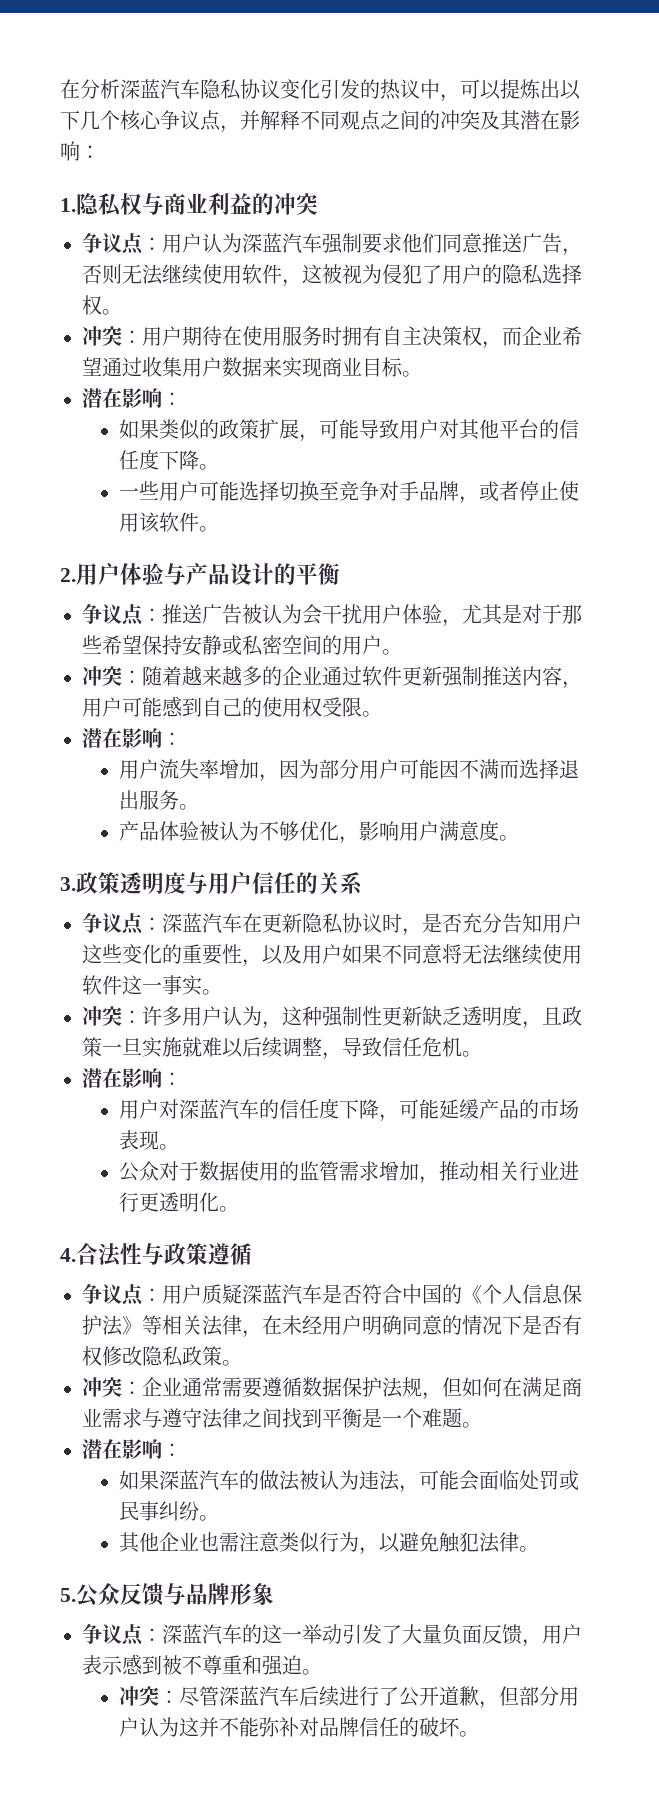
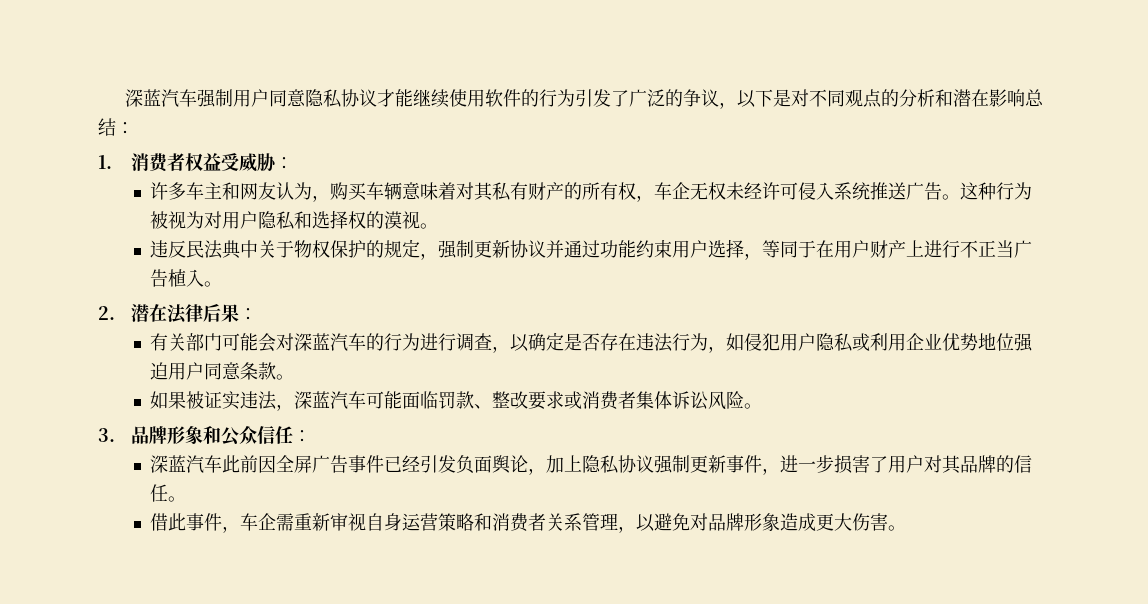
- 在分析深蓝汽车隐私协议变化引发的热议中，可以提炼出以下几个核心争议点，并解释不同观点之间的冲突及其潜在影响：
- 1.隐私权与商业利益的冲突
- 争议点：用户认为深蓝汽车强制要求他们同意推送广告，否则无法继续使用软件，这被视为侵犯了用户的隐私选择权。
- 冲突：用户期待在使用服务时拥有自主决策权，而企业希望通过收集用户数据来实现商业目标。
- 潜在影响：
- 如果类似的政策扩展，可能导致用户对其他平台的信任度下降。
- 一些用户可能选择切换至竞争对手品牌，或者停止使用该软件。
- 2.用户体验与产品设计的平衡
- 争议点：推送广告被认为会干扰用户体验，尤其是对于那些希望保持安静或私密空间的用户。
- 冲突：随着越来越多的企业通过软件更新强制推送内容，用户可能感到自己的使用权受限。
- 潜在影响：
- 用户流失率增加，因为部分用户可能因不满而选择退出服务。
- 产品体验被认为不够优化，影响用户满意度。
- 3.政策透明度与用户信任的关系
- 争议点：深蓝汽车在更新隐私协议时，是否充分告知用户这些变化的重要性，以及用户如果不同意将无法继续使用软件这一事实。
- 冲突：许多用户认为，这种强制性更新缺乏透明度，且政策一旦实施就难以后续调整，导致信任危机。
- 潜在影响：
- 用户对深蓝汽车的信任度下降，可能延缓产品的市场表现。
- 公众对于数据使用的监管需求增加，推动相关行业进行更透明化。
- 4.合法性与政策遵循
- 争议点：用户质疑深蓝汽车是否符合中国的《个人信息保护法》等相关法律，在未经用户明确同意的情况下是否有权修改隐私政策。
- 冲突：企业通常需要遵循数据保护法规，但如何在满足商业需求与遵守法律之间找到平衡是一个难题。
- 潜在影响：
- 如果深蓝汽车的做法被认为违法，可能会面临处罚或民事纠纷。
- 其他企业也需注意类似行为，以避免触犯法律。
- 5.公众反馈与品牌形象
- 争议点：深蓝汽车的这一举动引发了大量负面反馈，用户表示感到被不尊重和强迫。
- 冲突：尽管深蓝汽车后续进行了公开道歉，但部分用户认为这并不能弥补对品牌信任的破坏。
+ 深蓝汽车强制用户同意隐私协议才能继续使用软件的行为引发了广泛的争议，以下是对不同观点的分析和潜在影响总结：
+ 1.消费者权益受威胁：
+ 许多车主和网友认为，购买车辆意味着对其私有财产的所有权，车企无权未经许可侵入系统推送广告。这种行为被视为对用户隐私和选择权的漠视。
+ 违反民法典中关于物权保护的规定，强制更新协议并通过功能约束用户选择，等同于在用户财产上进行不正当广告植入。
+ 2.潜在法律后果：
+ 有关部门可能会对深蓝汽车的行为进行调查，以确定是否存在违法行为，如侵犯用户隐私或利用企业优势地位强迫用户同意条款。
+ 如果被证实违法，深蓝汽车可能面临罚款、整改要求或消费者集体诉讼风险。
+ 3.品牌形象和公众信任：
+ 深蓝汽车此前因全屏广告事件已经引发负面舆论，加上隐私协议强制更新事件，进一步损害了用户对其品牌的信任。
+ 借此事件，车企需重新审视自身运营策略和消费者关系管理，以避免对品牌形象造成更大伤害。

